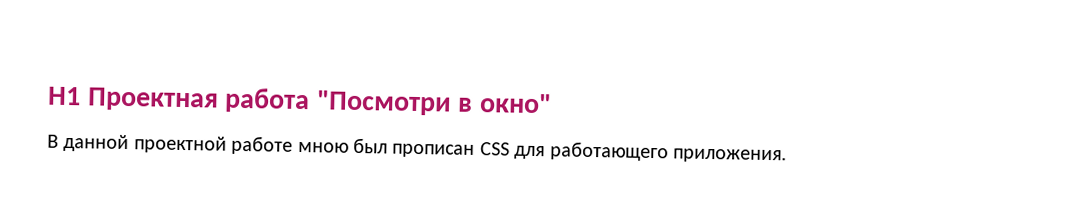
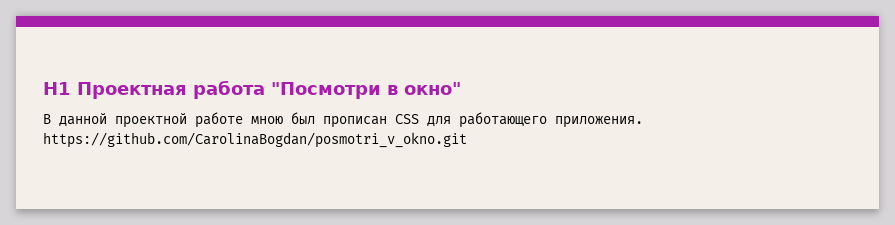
- В данной проектной работе мною был прописан CSS для работающего приложения.
+ В данной проектной работе мною был прописан CSS для работающего приложения. https://github.com/CarolinaBogdan/posmotri_v_okno.git

